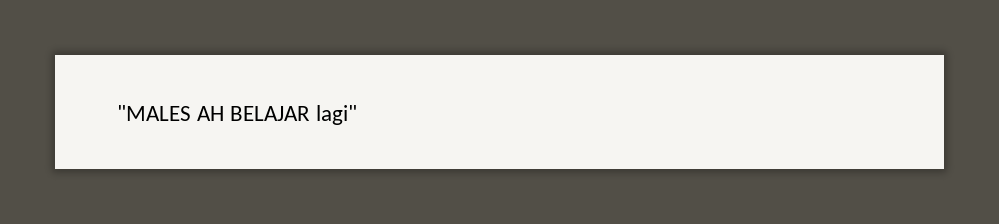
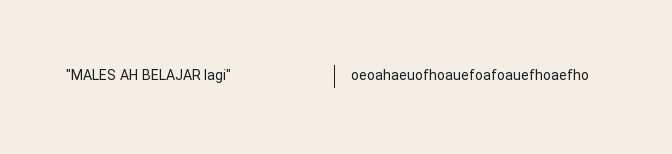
- "MALES AH BELAJAR lagi"
+ "MALES AH BELAJAR lagi" oeoahaeuofhoauefoafoauefhoaefho

